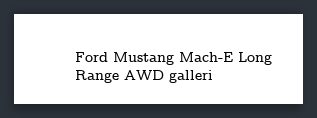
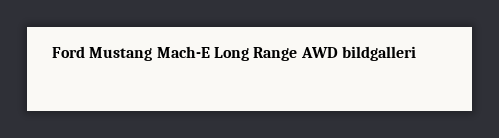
- Ford Mustang Mach-E Long Range AWD galleri
+ Ford Mustang Mach-E Long Range AWD bildgalleri

